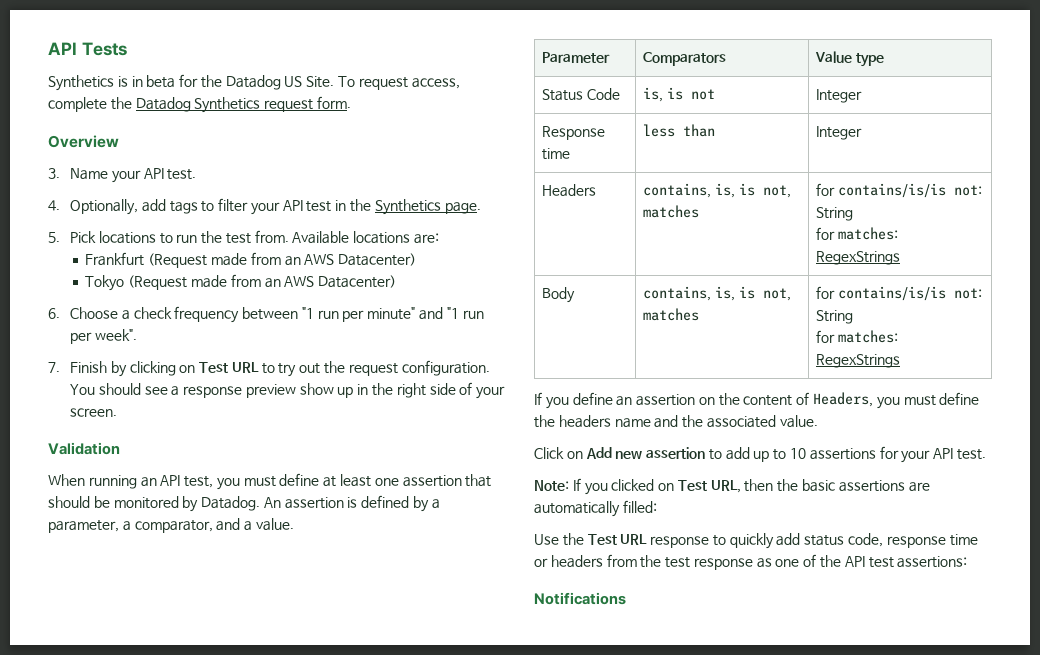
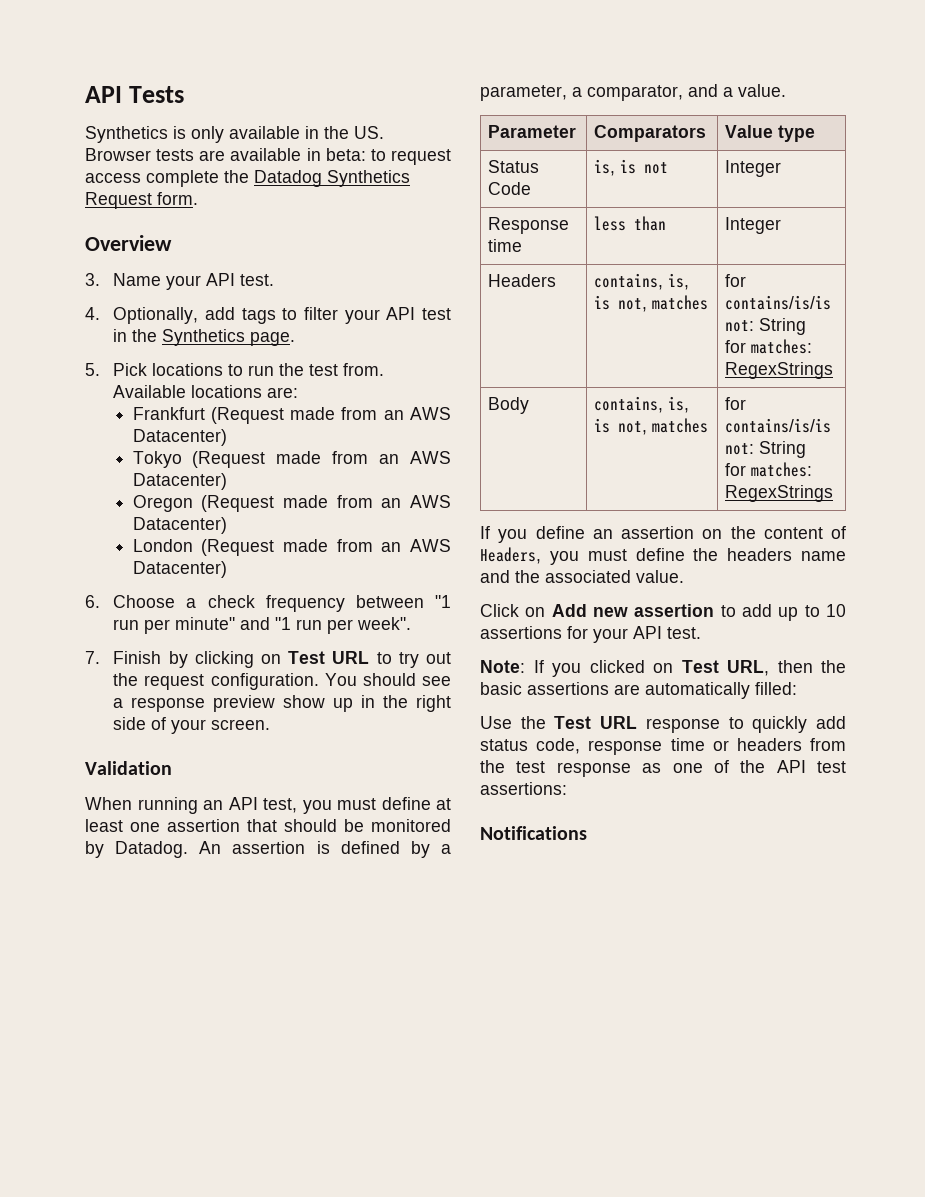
- Synthetics is in beta for the Datadog US Site. To request access, complete the Datadog Synthetics request form.
+ Synthetics is only available in the US. Browser tests are available in beta: to request access complete the Datadog Synthetics Request form.
+ Oregon (Request made from an AWS Datacenter)
+ London (Request made from an AWS Datacenter)

